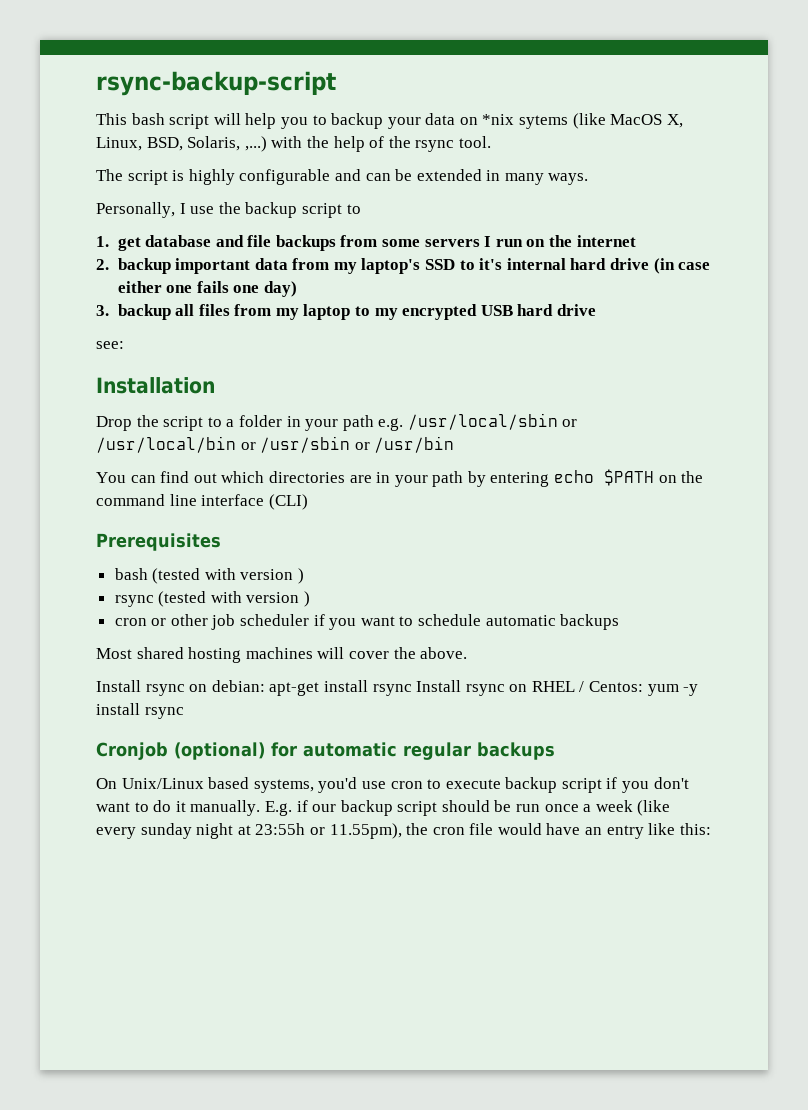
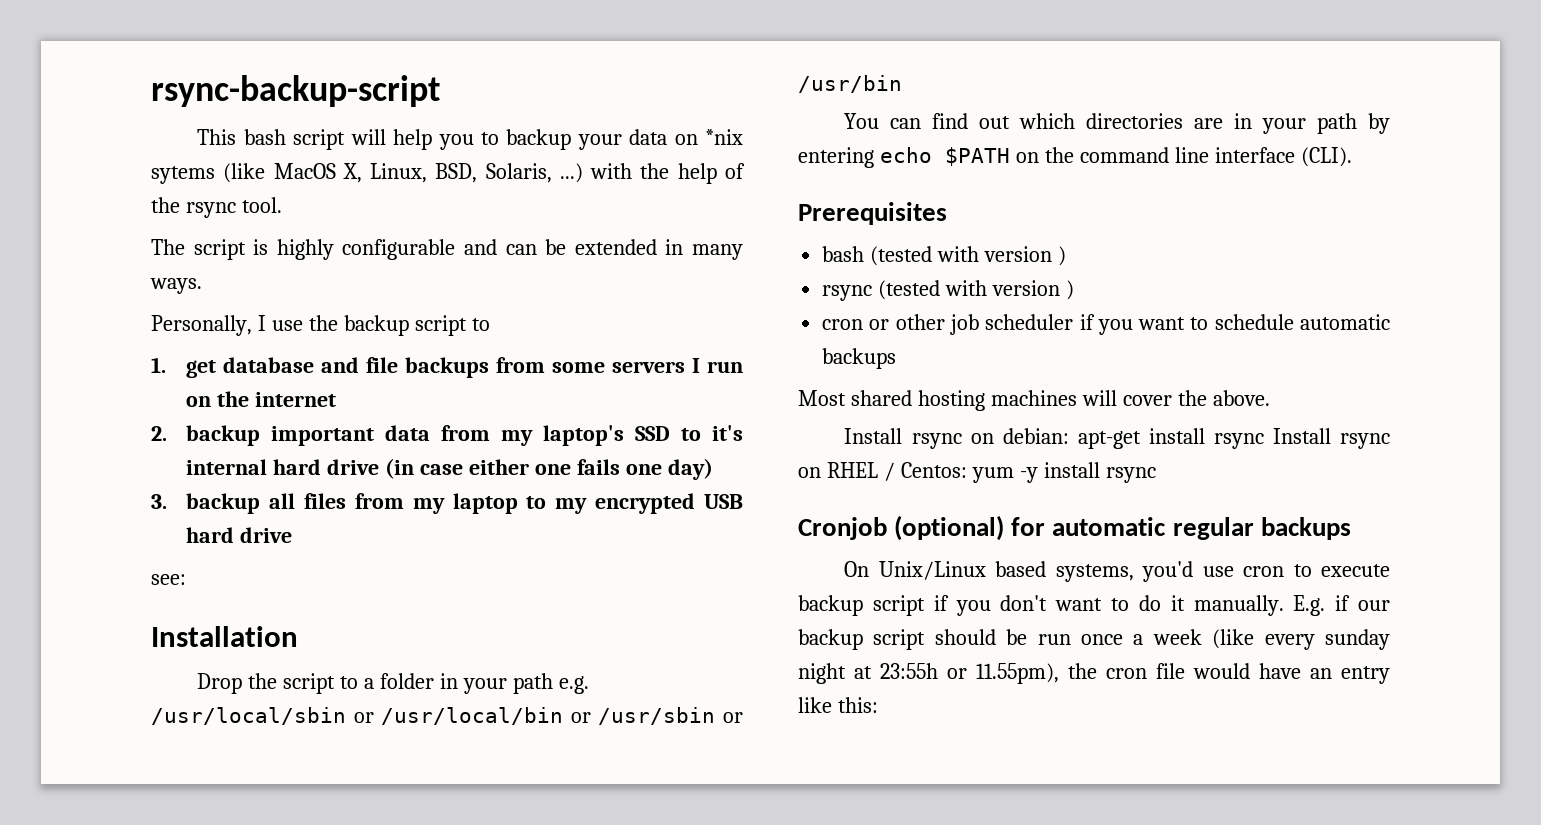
- This bash script will help you to backup your data on *nix sytems (like MacOS X, Linux, BSD, Solaris, ,...) with the help of the rsync tool.
+ This bash script will help you to backup your data on *nix sytems (like MacOS X, Linux, BSD, Solaris, ...) with the help of the rsync tool.
- You can find out which directories are in your path by entering echo $PATH on the command line interface (CLI)
+ You can find out which directories are in your path by entering echo $PATH on the command line interface (CLI).

